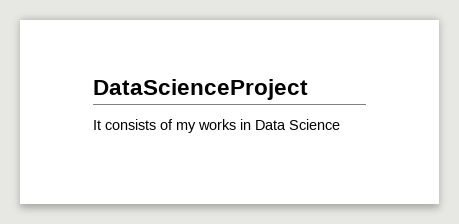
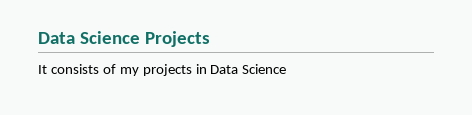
- DataScienceProject
+ Data Science Projects
- It consists of my works in Data Science
+ It consists of my projects in Data Science

